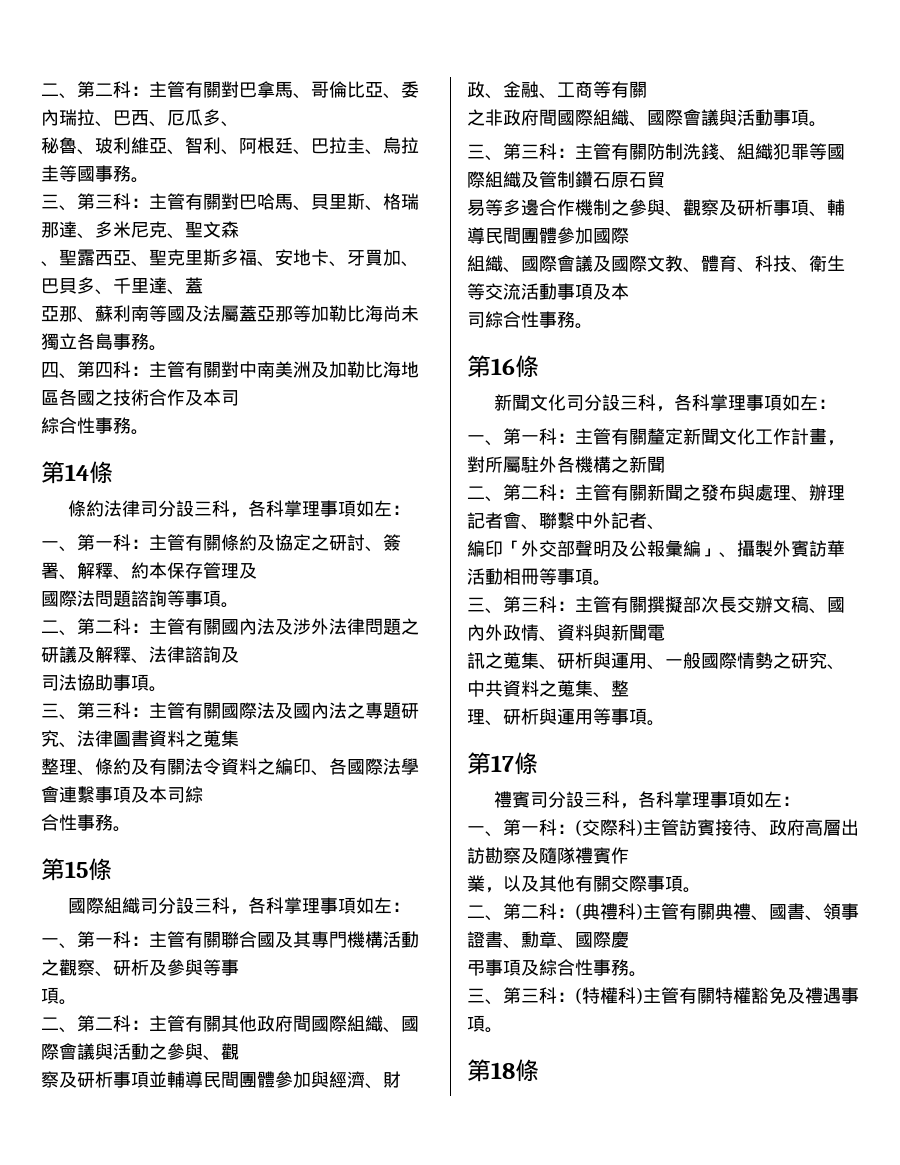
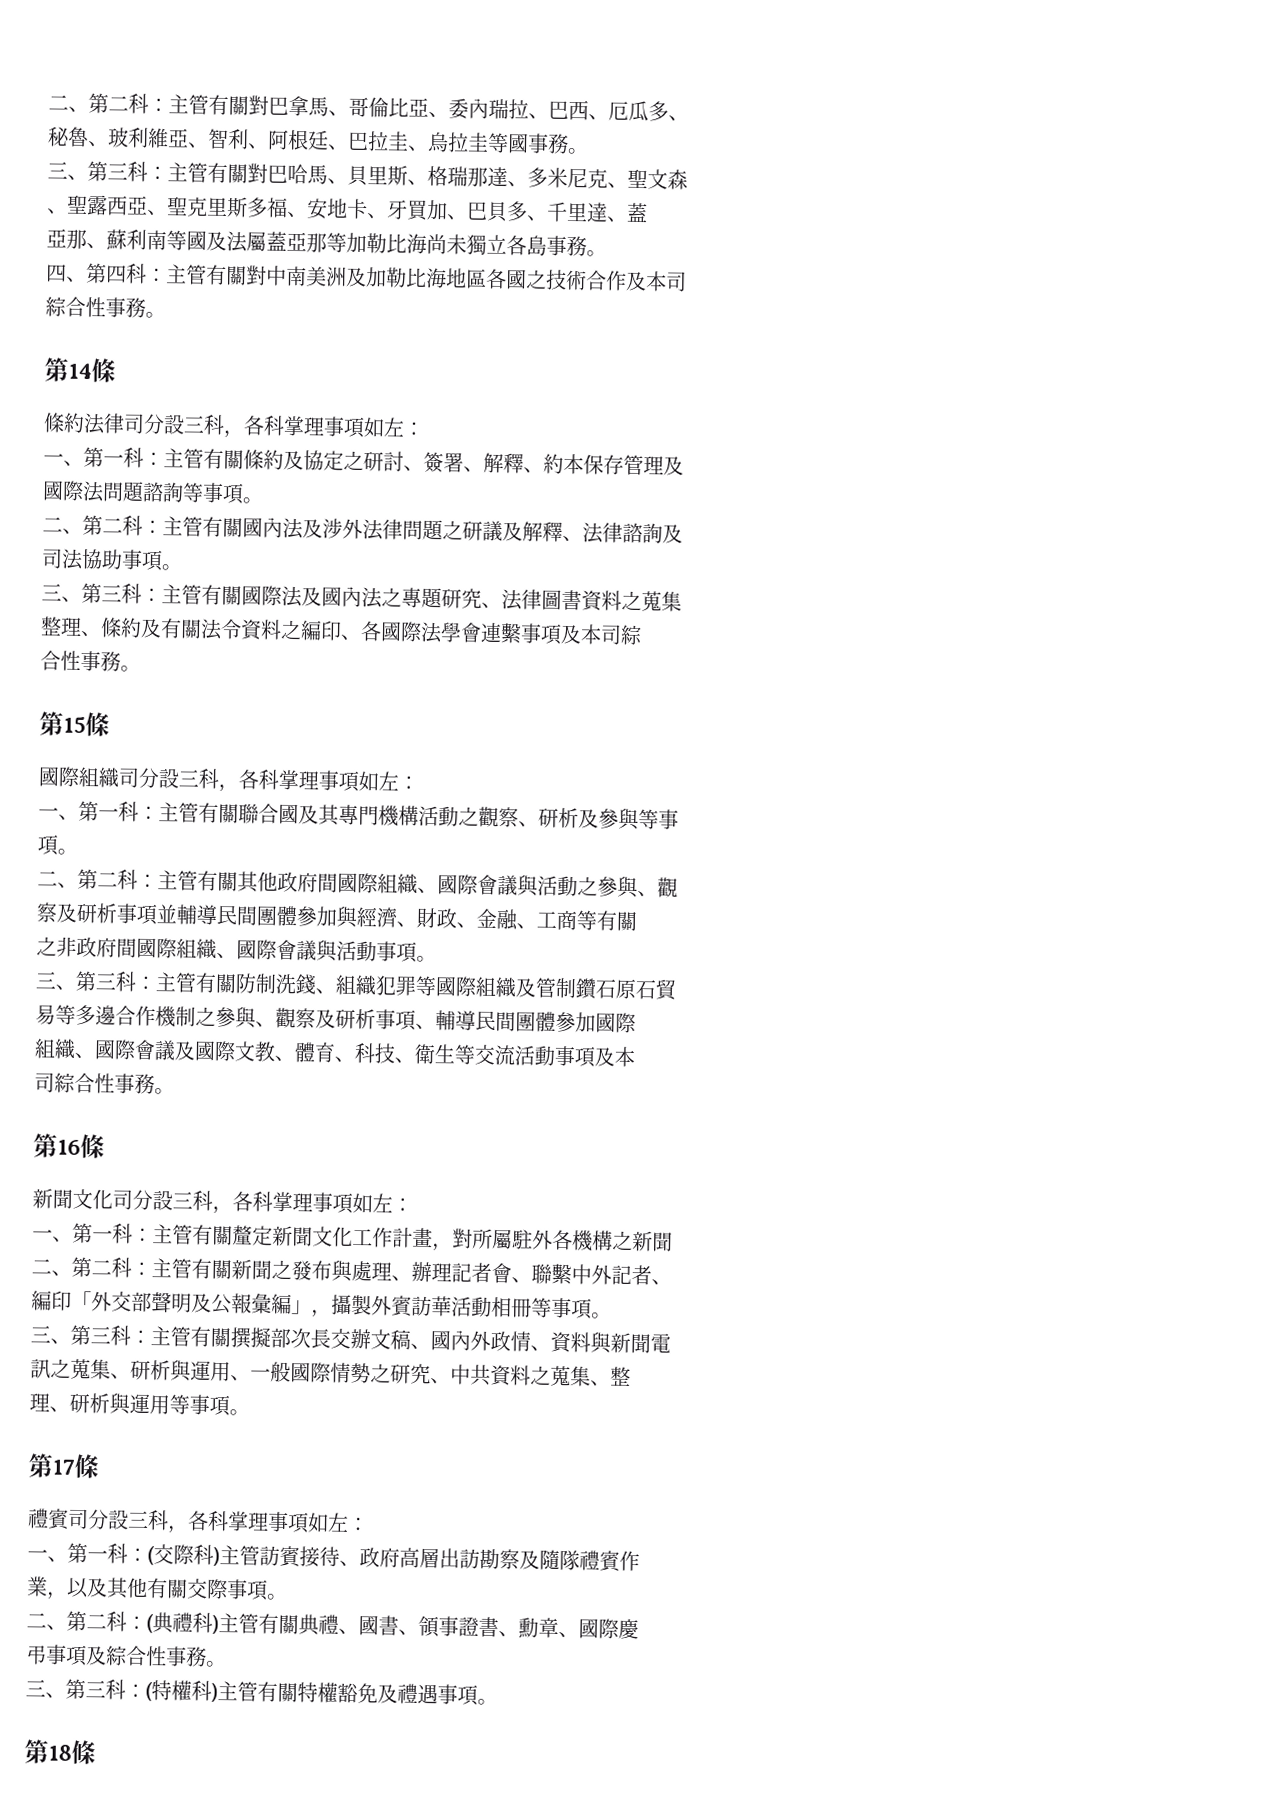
- 編印「外交部聲明及公報彙編」、攝製外賓訪華活動相冊等事項。
+ 編印「外交部聲明及公報彙編」，攝製外賓訪華活動相冊等事項。

